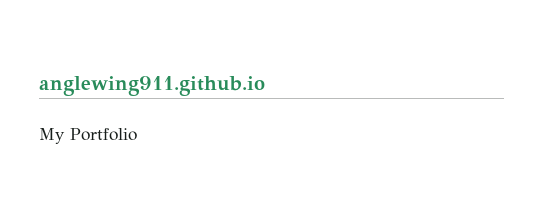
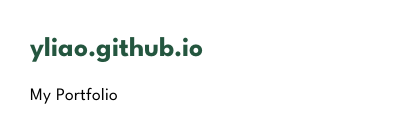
- anglewing911.github.io
+ yliao.github.io

